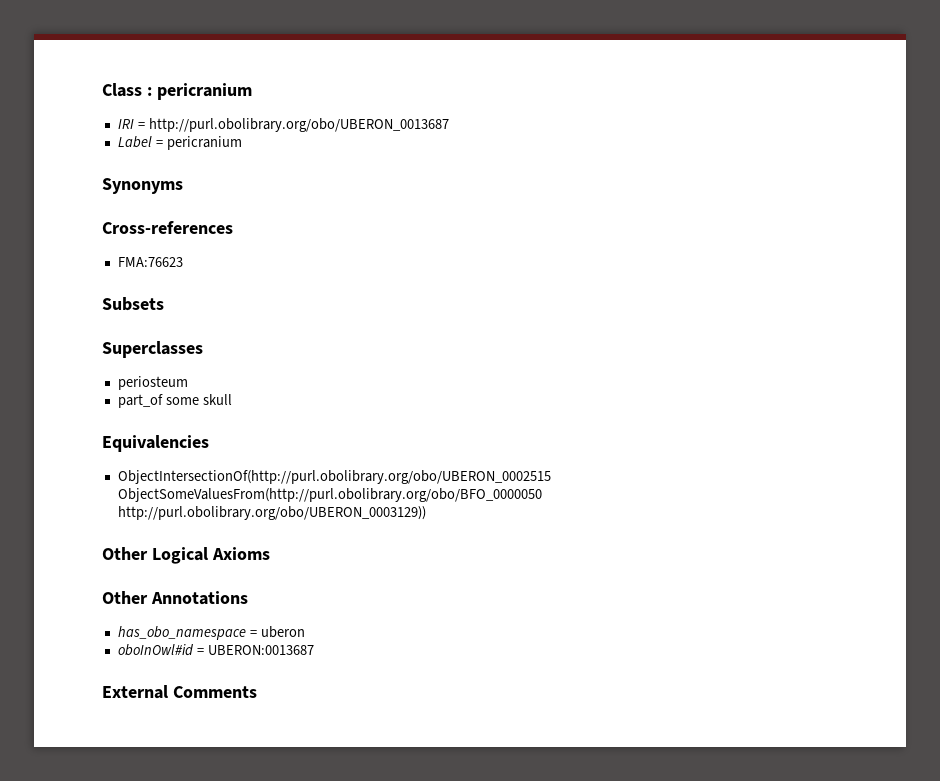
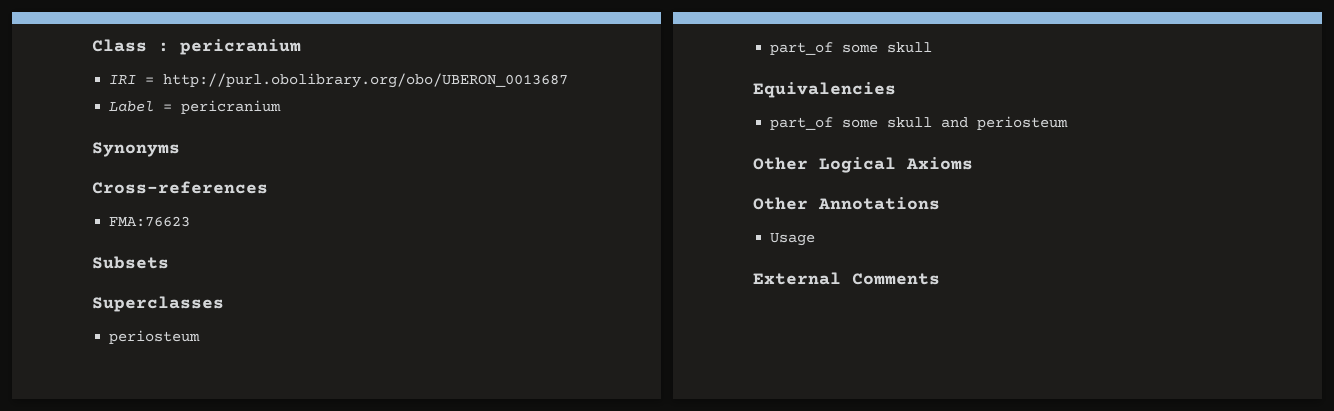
- ObjectIntersectionOf(http://purl.obolibrary.org/obo/UBERON_0002515 ObjectSomeValuesFrom(http://purl.obolibrary.org/obo/BFO_0000050 http://purl.obolibrary.org/obo/UBERON_0003129))
+ part_of some skull and periosteum
- has_obo_namespace = uberon
- oboInOwl#id = UBERON:0013687
+ Usage

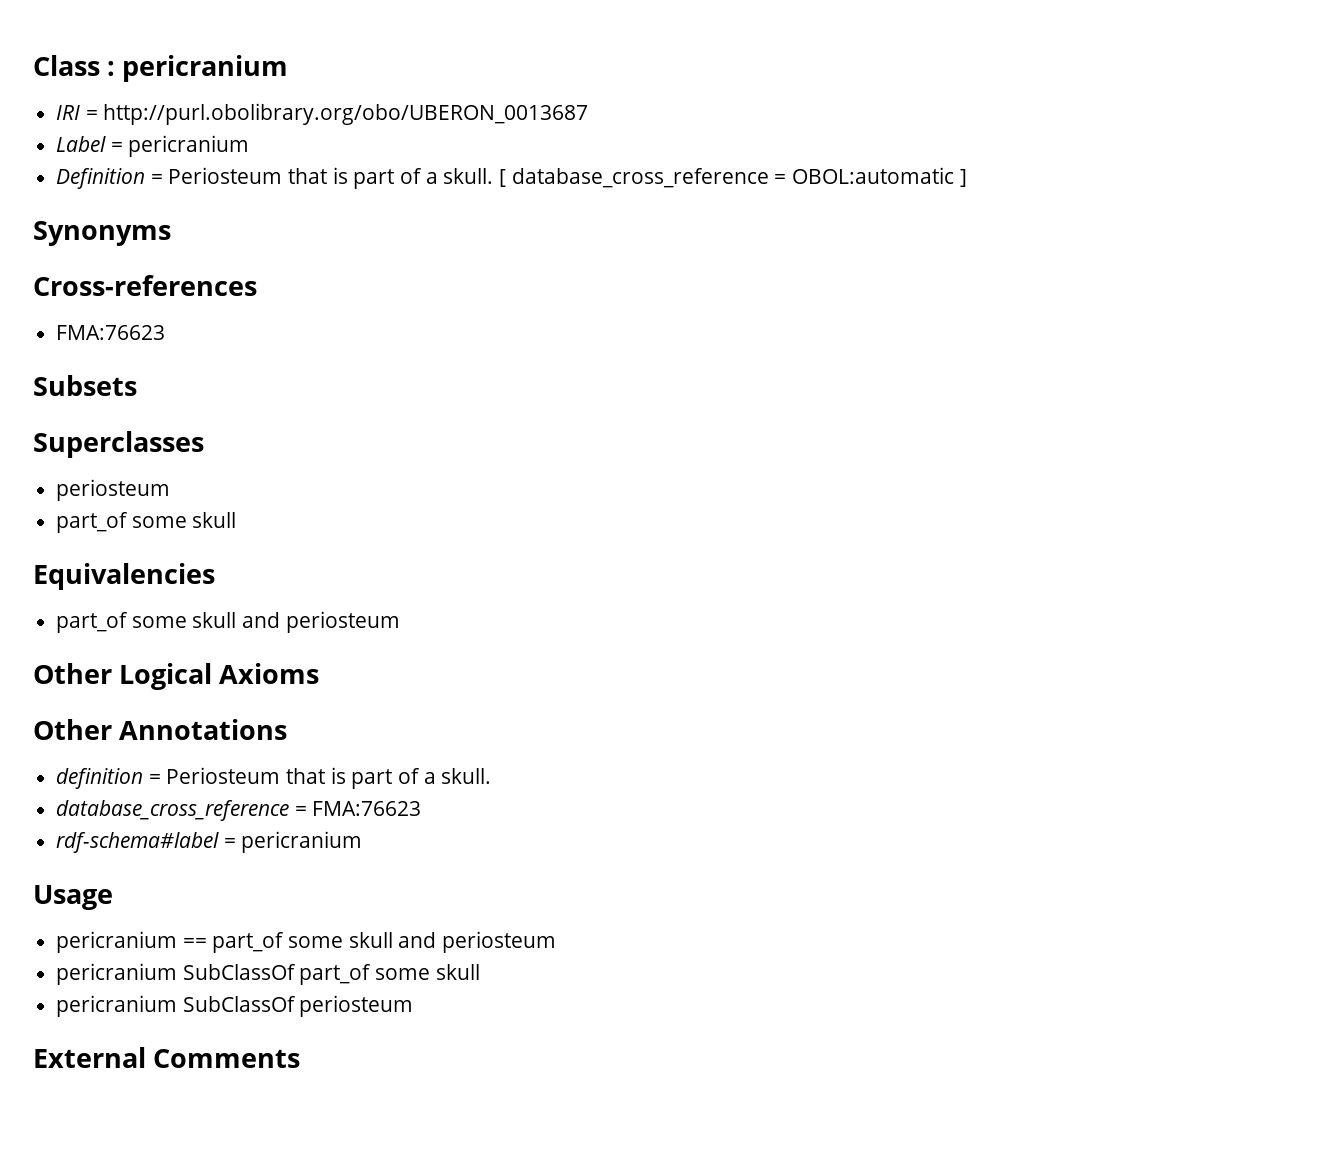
+ Definition = Periosteum that is part of a skull. [ database_cross_reference = OBOL:automatic ]
+ definition = Periosteum that is part of a skull.
+ database_cross_reference = FMA:76623
+ rdf-schema#label = pericranium
  Usage
+ pericranium == part_of some skull and periosteum
+ pericranium SubClassOf part_of some skull
+ pericranium SubClassOf periosteum

